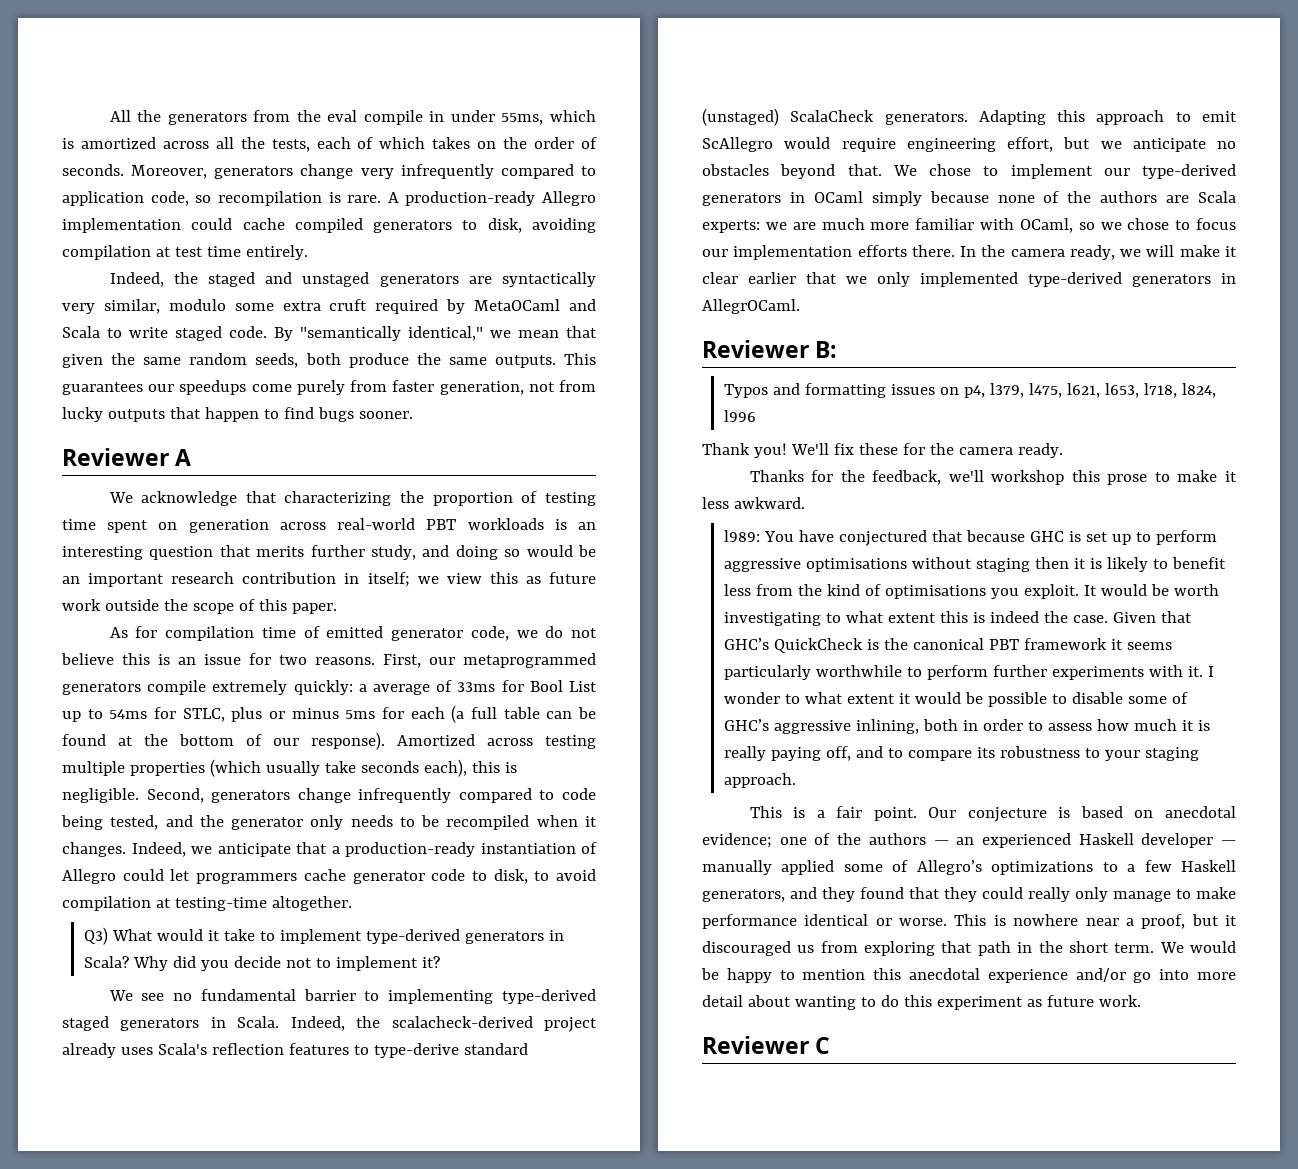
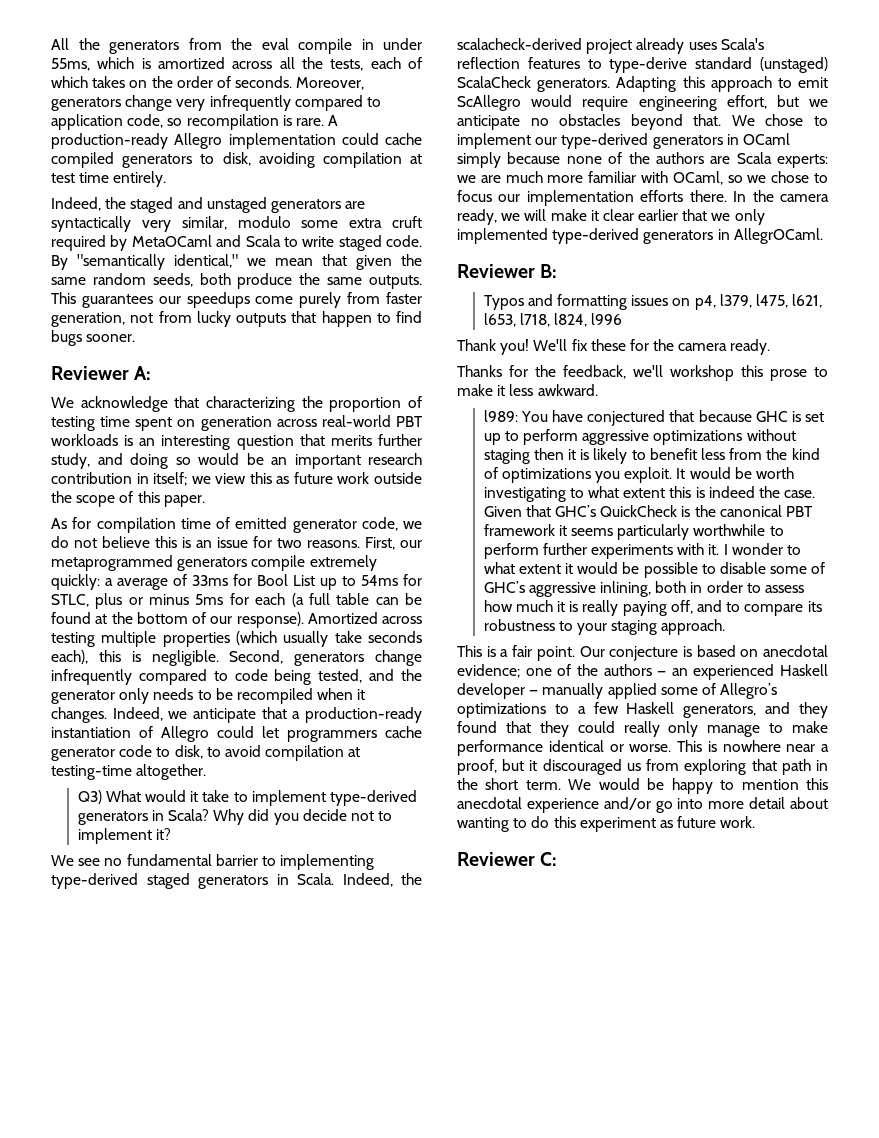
- Reviewer A
+ Reviewer A:
- l989: You have conjectured that because GHC is set up to perform aggressive optimisations without staging then it is likely to benefit less from the kind of optimisations you exploit.
+ l989: You have conjectured that because GHC is set up to perform aggressive optimizations without staging then it is likely to benefit less from the kind of optimizations you exploit.
- Reviewer C
+ Reviewer C:

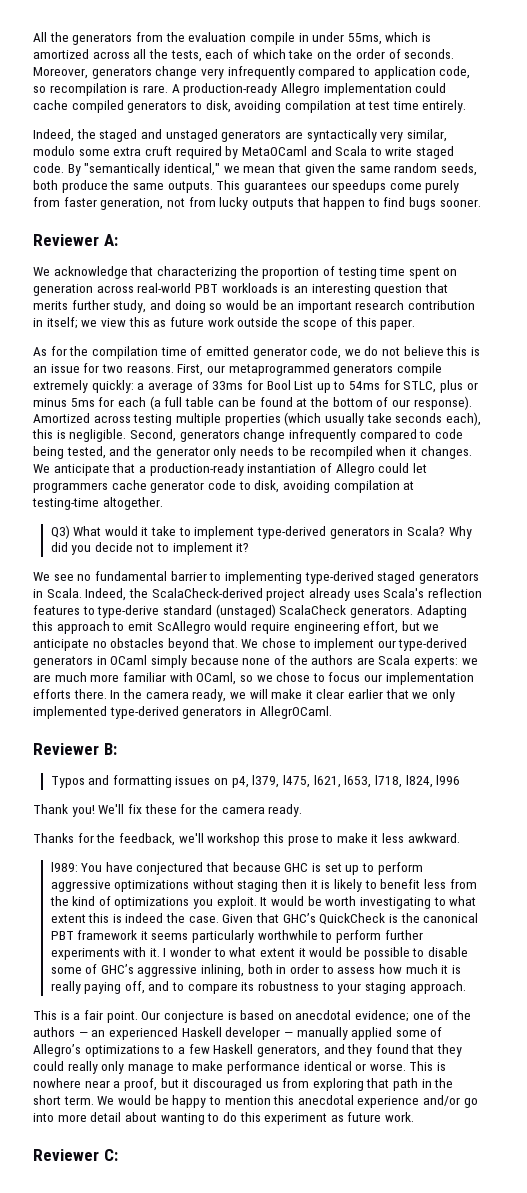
- All the generators from the eval compile in under 55ms, which is amortized across all the tests, each of which takes on the order of seconds.
+ All the generators from the evaluation compile in under 55ms, which is amortized across all the tests, each of which take on the order of seconds.
- As for compilation time of emitted generator code, we do not believe this is an issue for two reasons.
+ As for the compilation time of emitted generator code, we do not believe this is an issue for two reasons.
- Indeed, we anticipate that a production-ready instantiation of Allegro could let programmers cache generator code to disk, to avoid compilation at testing-time altogether.
+ We anticipate that a production-ready instantiation of Allegro could let programmers cache generator code to disk, avoiding compilation at testing-time altogether.
- Indeed, the scalacheck-derived project already uses Scala's reflection features to type-derive standard (unstaged) ScalaCheck generators.
+ Indeed, the ScalaCheck-derived project already uses Scala's reflection features to type-derive standard (unstaged) ScalaCheck generators.

